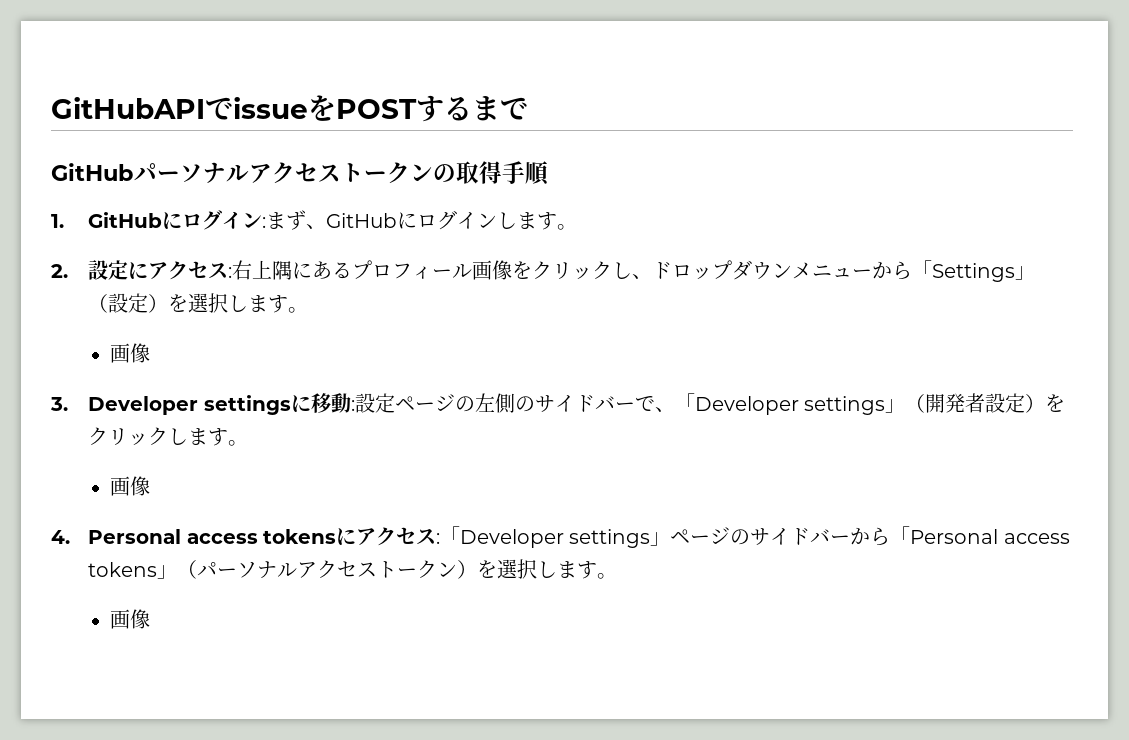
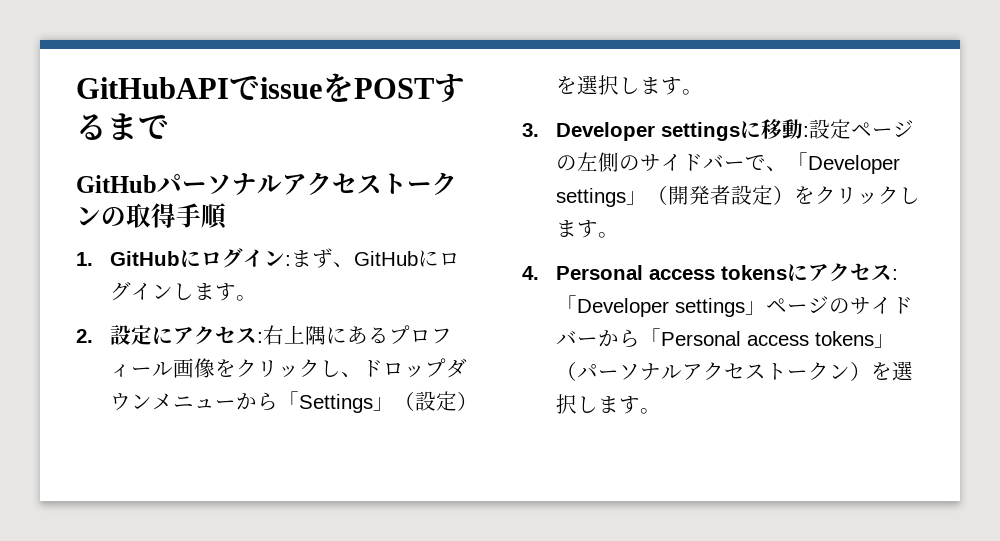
  2.設定にアクセス:右上隅にあるプロフィール画像をクリックし、ドロップダウンメニューから「Settings」（設定）を選択します。
- 画像
  3. Developer settingsに移動:設定ページの左側のサイドバーで、「Developer settings」（開発者設定）をクリックします。
- 画像
  4. Personal access tokensにアクセス:「Developer settings」ページのサイドバーから「Personal access tokens」（パーソナルアクセストークン）を選択します。
- 画像

